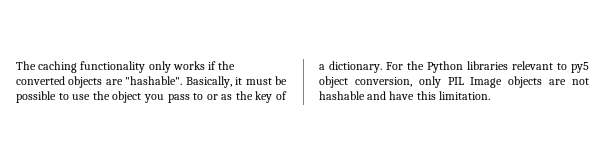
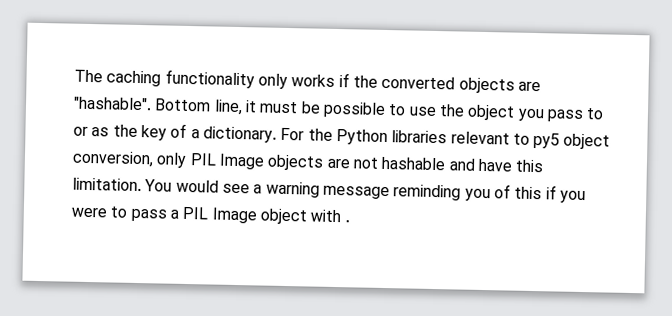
- Basically, it must be possible to use the object you pass to or as the key of a dictionary.
+ Bottom line, it must be possible to use the object you pass to or as the key of a dictionary.
+ You would see a warning message reminding you of this if you were to pass a PIL Image object with .

